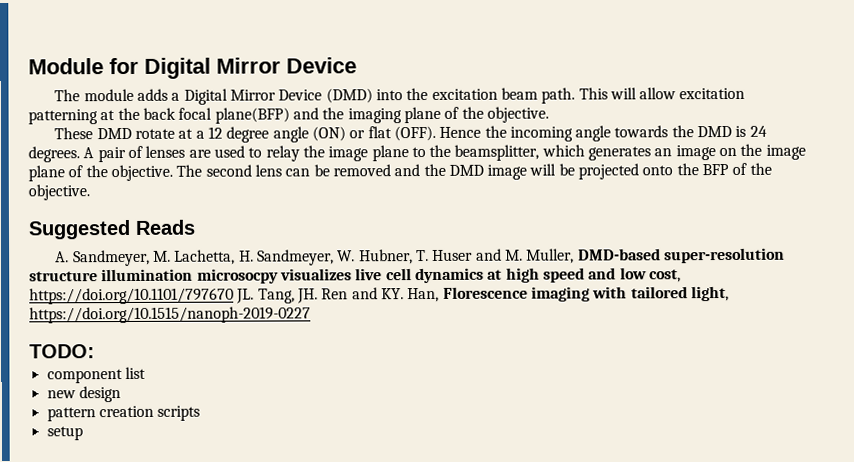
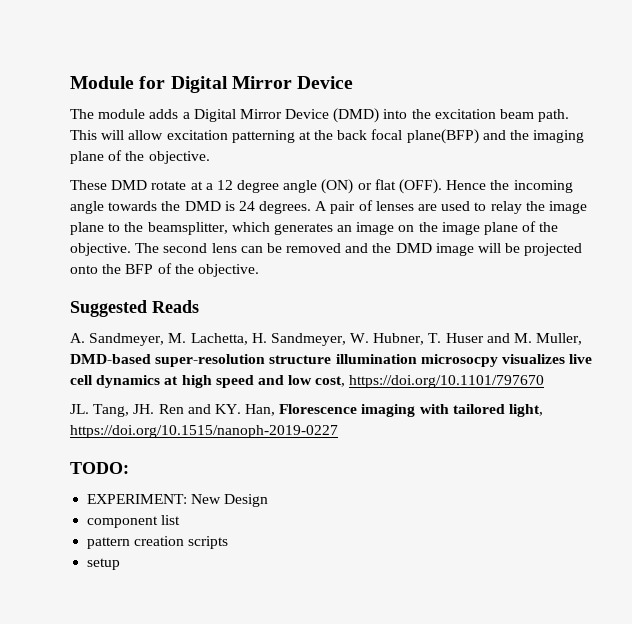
- A. Sandmeyer, M. Lachetta, H. Sandmeyer, W. Hubner, T. Huser and M. Muller, DMD-based super-resolution structure illumination microsocpy visualizes live cell dynamics at high speed and low cost, https://doi.org/10.1101/797670 JL. Tang, JH. Ren and KY. Han, Florescence imaging with tailored light, https://doi.org/10.1515/nanoph-2019-0227
+ A. Sandmeyer, M. Lachetta, H. Sandmeyer, W. Hubner, T. Huser and M. Muller, DMD-based super-resolution structure illumination microsocpy visualizes live cell dynamics at high speed and low cost, https://doi.org/10.1101/797670
+ JL. Tang, JH. Ren and KY. Han, Florescence imaging with tailored light, https://doi.org/10.1515/nanoph-2019-0227
+ EXPERIMENT: New Design
- new design

